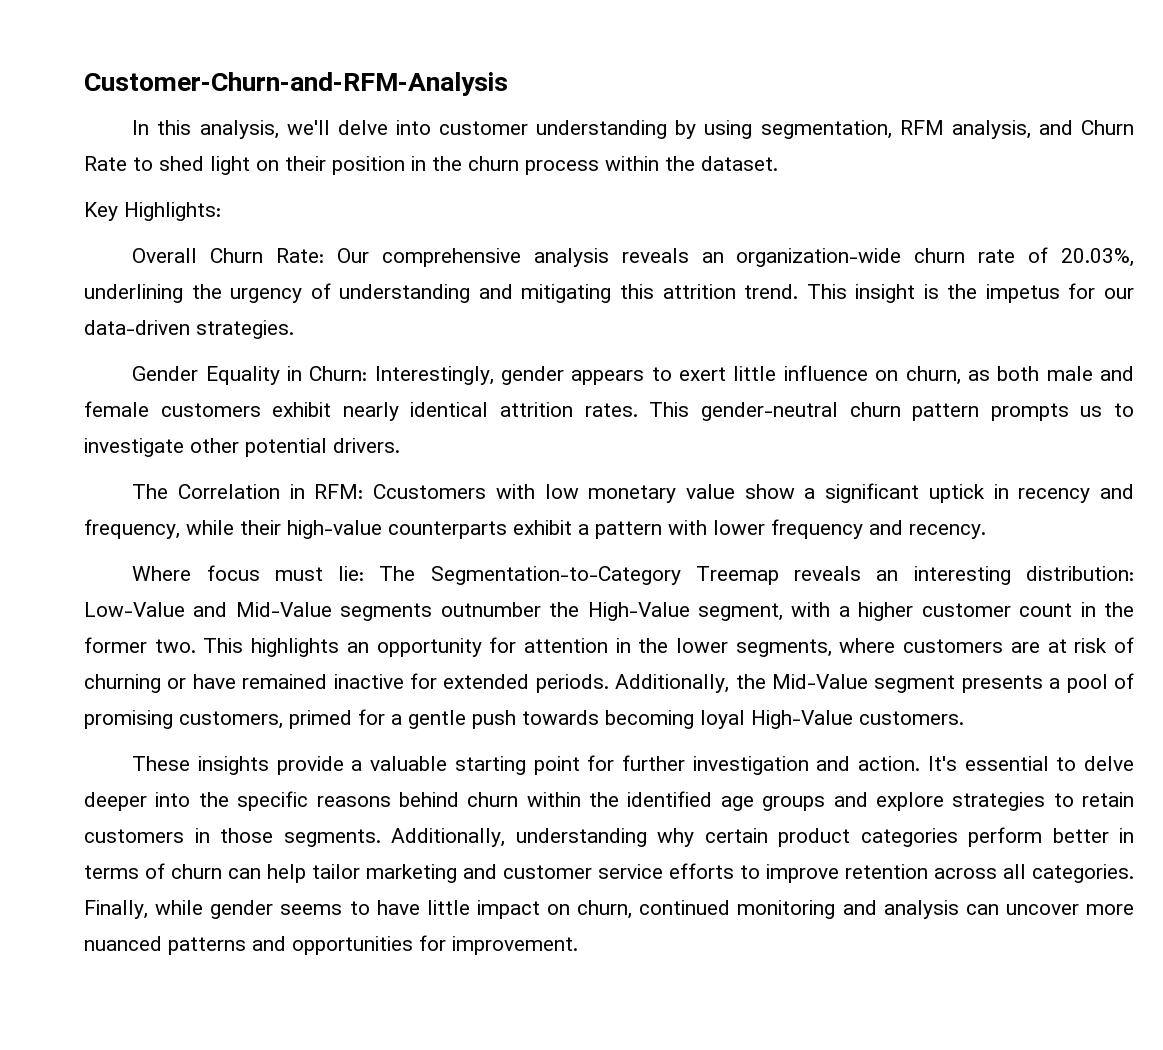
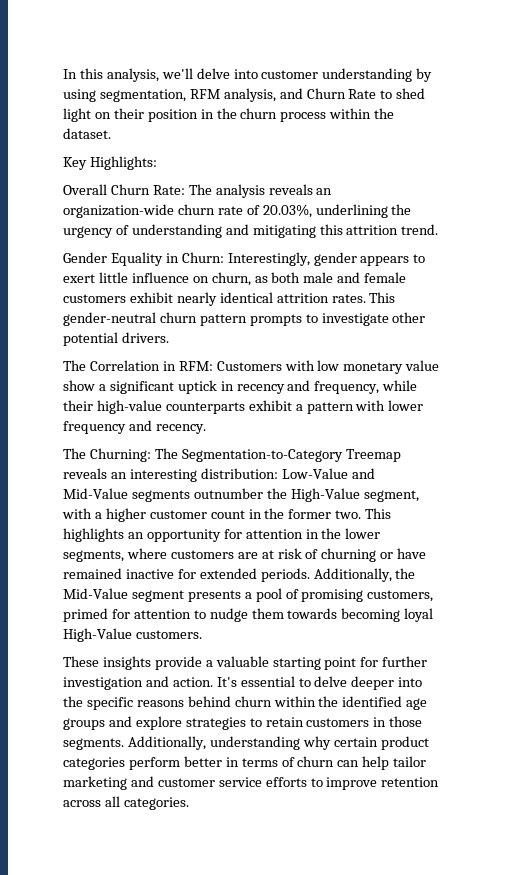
- Customer-Churn-and-RFM-Analysis
- Overall Churn Rate: Our comprehensive analysis reveals an organization-wide churn rate of 20.03%, underlining the urgency of understanding and mitigating this attrition trend. This insight is the impetus for our data-driven strategies.
+ Overall Churn Rate: The analysis reveals an organization-wide churn rate of 20.03%, underlining the urgency of understanding and mitigating this attrition trend.
- This gender-neutral churn pattern prompts us to investigate other potential drivers.
+ This gender-neutral churn pattern prompts to investigate other potential drivers.
- The Correlation in RFM: Ccustomers with low monetary value show a significant uptick in recency and frequency, while their high-value counterparts exhibit a pattern with lower frequency and recency.
+ The Correlation in RFM: Customers with low monetary value show a significant uptick in recency and frequency, while their high-value counterparts exhibit a pattern with lower frequency and recency.
- Where focus must lie: The Segmentation-to-Category Treemap reveals an interesting distribution: Low-Value and Mid-Value segments outnumber the High-Value segment, with a higher customer count in the former two.
+ The Churning: The Segmentation-to-Category Treemap reveals an interesting distribution: Low-Value and Mid-Value segments outnumber the High-Value segment, with a higher customer count in the former two.
- Additionally, the Mid-Value segment presents a pool of promising customers, primed for a gentle push towards becoming loyal High-Value customers.
+ Additionally, the Mid-Value segment presents a pool of promising customers, primed for attention to nudge them towards becoming loyal High-Value customers.
- Finally, while gender seems to have little impact on churn, continued monitoring and analysis can uncover more nuanced patterns and opportunities for improvement.

